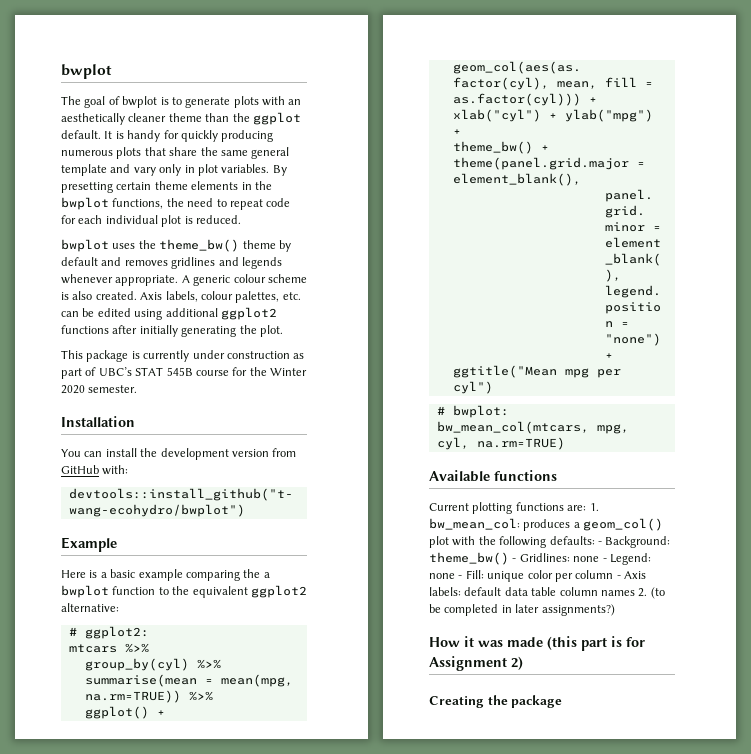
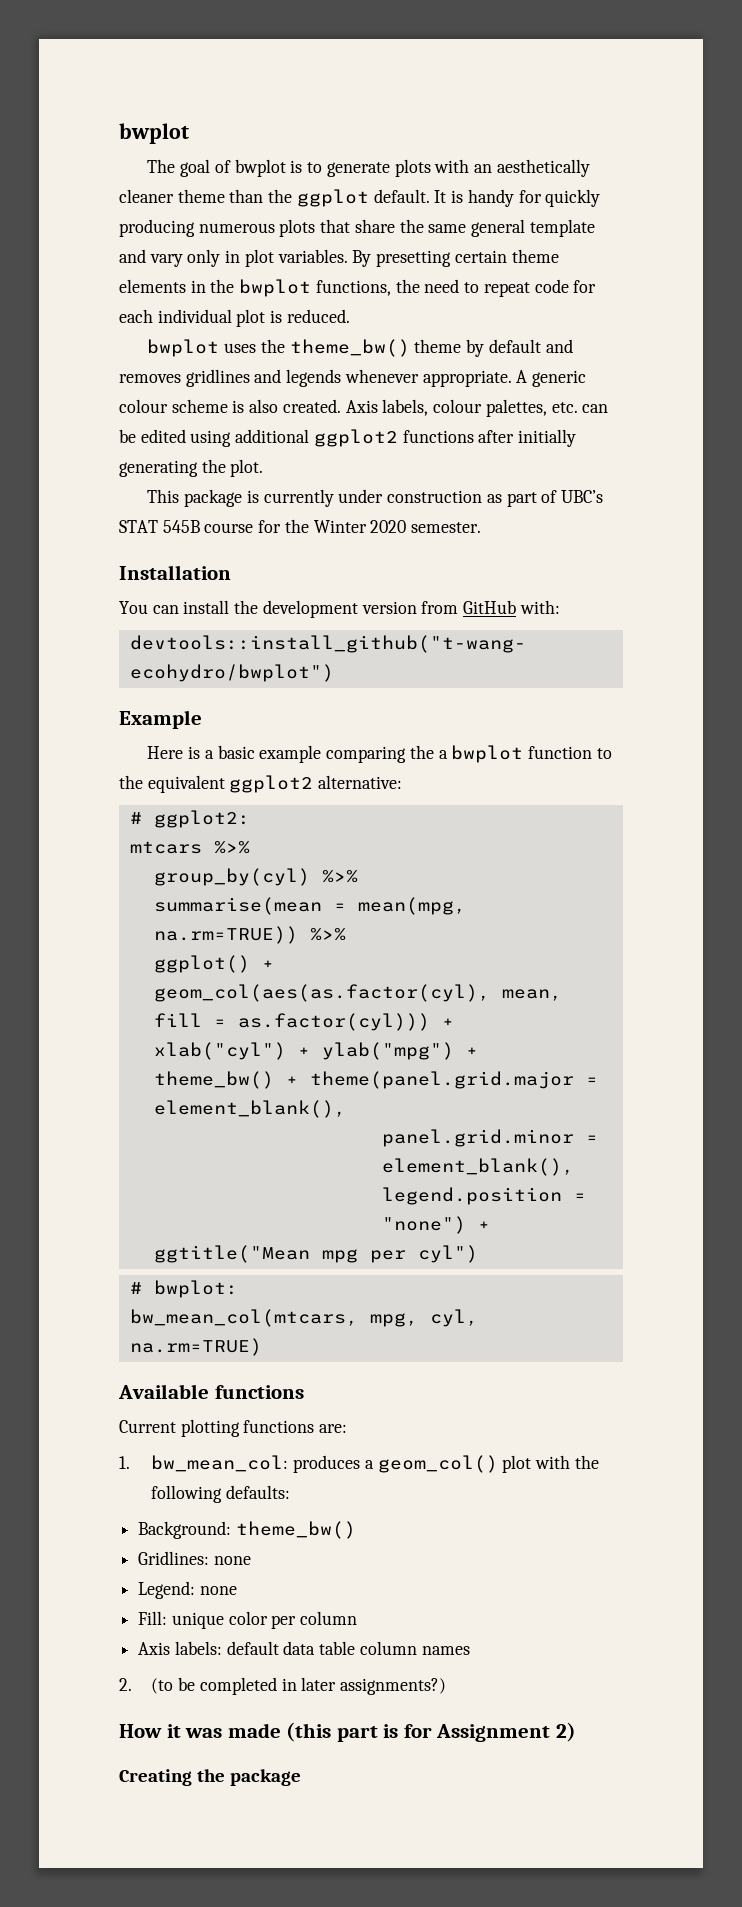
- Current plotting functions are: 1. bw_mean_col: produces a geom_col() plot with the following defaults: - Background: theme_bw() - Gridlines: none - Legend: none - Fill: unique color per column - Axis labels: default data table column names 2. (to be completed in later assignments?)
+ Current plotting functions are:
+ 1. bw_mean_col: produces a geom_col() plot with the following defaults:
+ Background: theme_bw()
+ Gridlines: none
+ Legend: none
+ Fill: unique color per column
+ Axis labels: default data table column names
+ 2. (to be completed in later assignments?)

